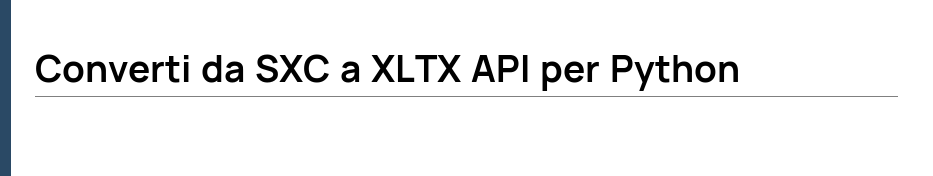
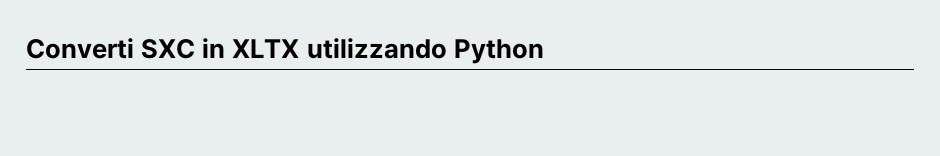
- Converti da SXC a XLTX API per Python
+ Converti SXC in XLTX utilizzando Python

